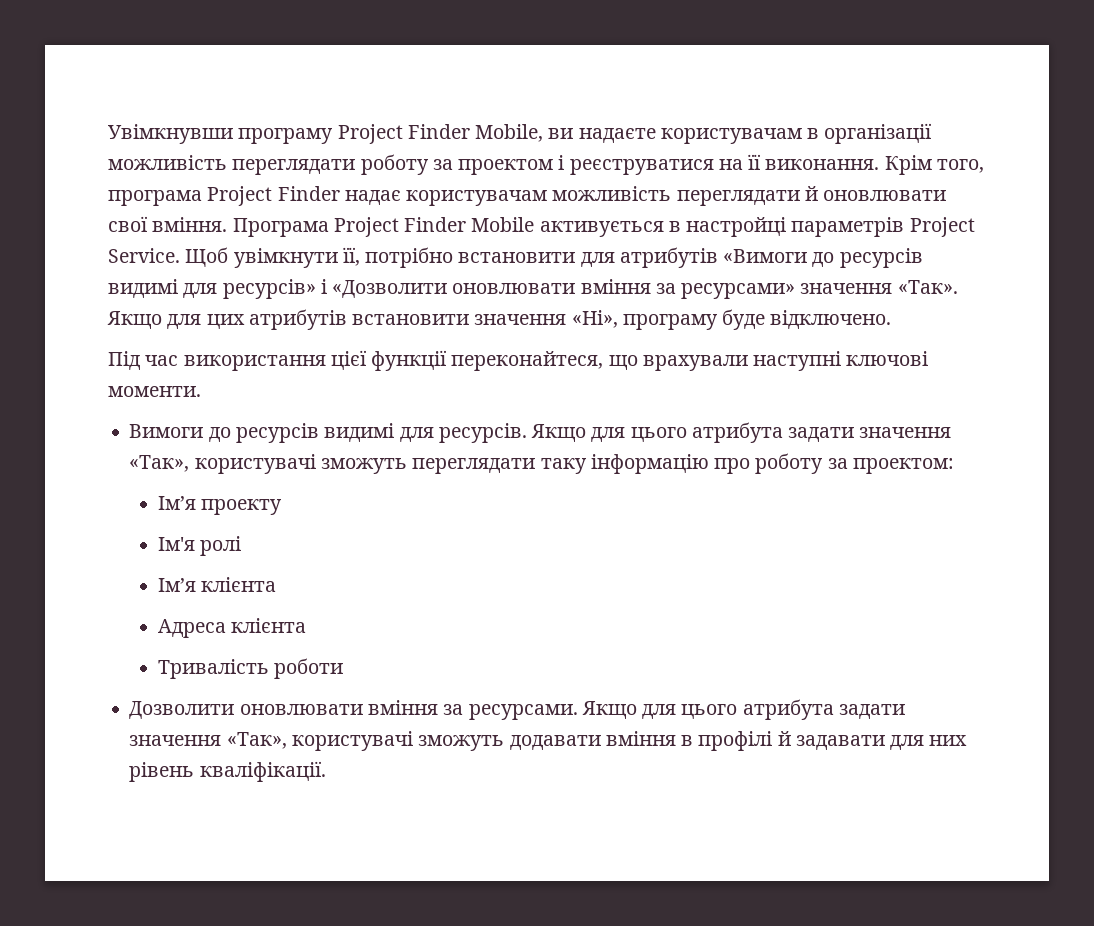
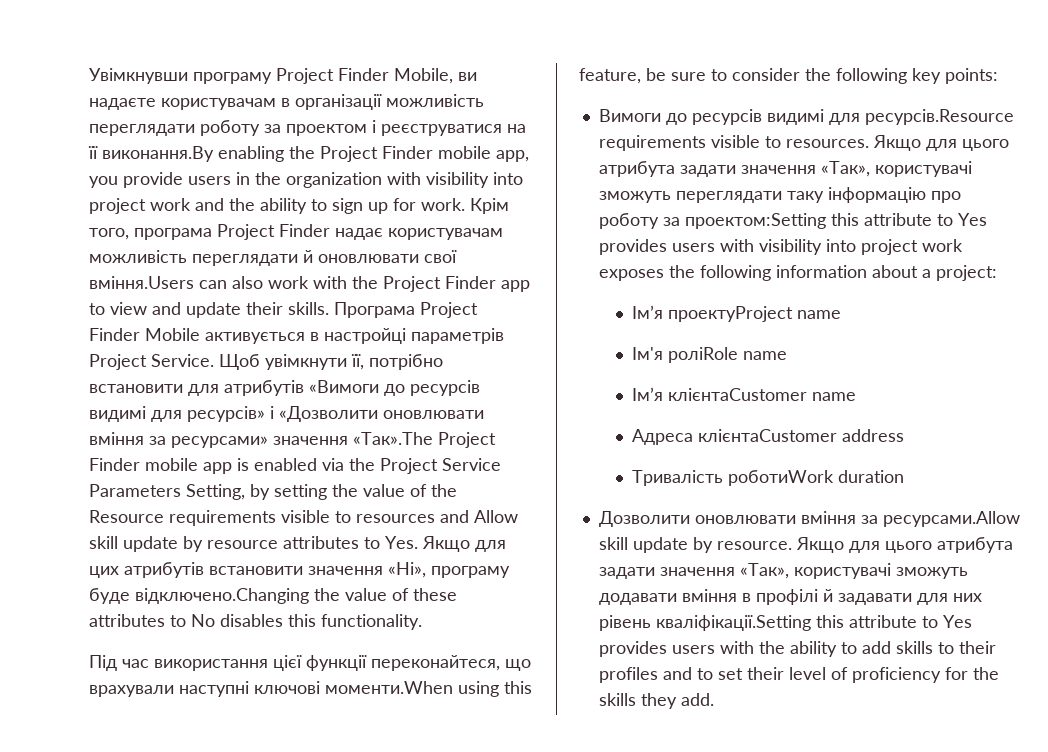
- Увімкнувши програму Project Finder Mobile, ви надаєте користувачам в організації можливість переглядати роботу за проектом і реєструватися на її виконання.
+ Увімкнувши програму Project Finder Mobile, ви надаєте користувачам в організації можливість переглядати роботу за проектом і реєструватися на її виконання.By enabling the Project Finder mobile app, you provide users in the organization with visibility into project work and the ability to sign up for work.
- Крім того, програма Project Finder надає користувачам можливість переглядати й оновлювати свої вміння.
+ Крім того, програма Project Finder надає користувачам можливість переглядати й оновлювати свої вміння.Users can also work with the Project Finder app to view and update their skills.
- Щоб увімкнути її, потрібно встановити для атрибутів «Вимоги до ресурсів видимі для ресурсів» і «Дозволити оновлювати вміння за ресурсами» значення «Так». Якщо для цих атрибутів встановити значення «Ні», програму буде відключено.
+ Щоб увімкнути її, потрібно встановити для атрибутів «Вимоги до ресурсів видимі для ресурсів» і «Дозволити оновлювати вміння за ресурсами» значення «Так».The Project Finder mobile app is enabled via the Project Service Parameters Setting, by setting the value of the Resource requirements visible to resources and Allow skill update by resource attributes to Yes. Якщо для цих атрибутів встановити значення «Ні», програму буде відключено.Changing the value of these attributes to No disables this functionality.
- Під час використання цієї функції переконайтеся, що врахували наступні ключові моменти.
+ Під час використання цієї функції переконайтеся, що врахували наступні ключові моменти.When using this feature, be sure to consider the following key points:
- Вимоги до ресурсів видимі для ресурсів.
+ Вимоги до ресурсів видимі для ресурсів.Resource requirements visible to resources.
- Якщо для цього атрибута задати значення «Так», користувачі зможуть переглядати таку інформацію про роботу за проектом:
- Ім’я проекту
- Ім'я ролі
- Ім’я клієнта
+ Якщо для цього атрибута задати значення «Так», користувачі зможуть переглядати таку інформацію про роботу за проектом:Setting this attribute to Yes provides users with visibility into project work exposes the following information about a project:
+ Ім’я проектуProject name
+ Ім'я роліRole name
+ Ім’я клієнтаCustomer name
- Адреса клієнта
+ Адреса клієнтаCustomer address
- Тривалість роботи
+ Тривалість роботиWork duration
- Дозволити оновлювати вміння за ресурсами.
+ Дозволити оновлювати вміння за ресурсами.Allow skill update by resource.
- Якщо для цього атрибута задати значення «Так», користувачі зможуть додавати вміння в профілі й задавати для них рівень кваліфікації.
+ Якщо для цього атрибута задати значення «Так», користувачі зможуть додавати вміння в профілі й задавати для них рівень кваліфікації.Setting this attribute to Yes provides users with the ability to add skills to their profiles and to set their level of proficiency for the skills they add.

